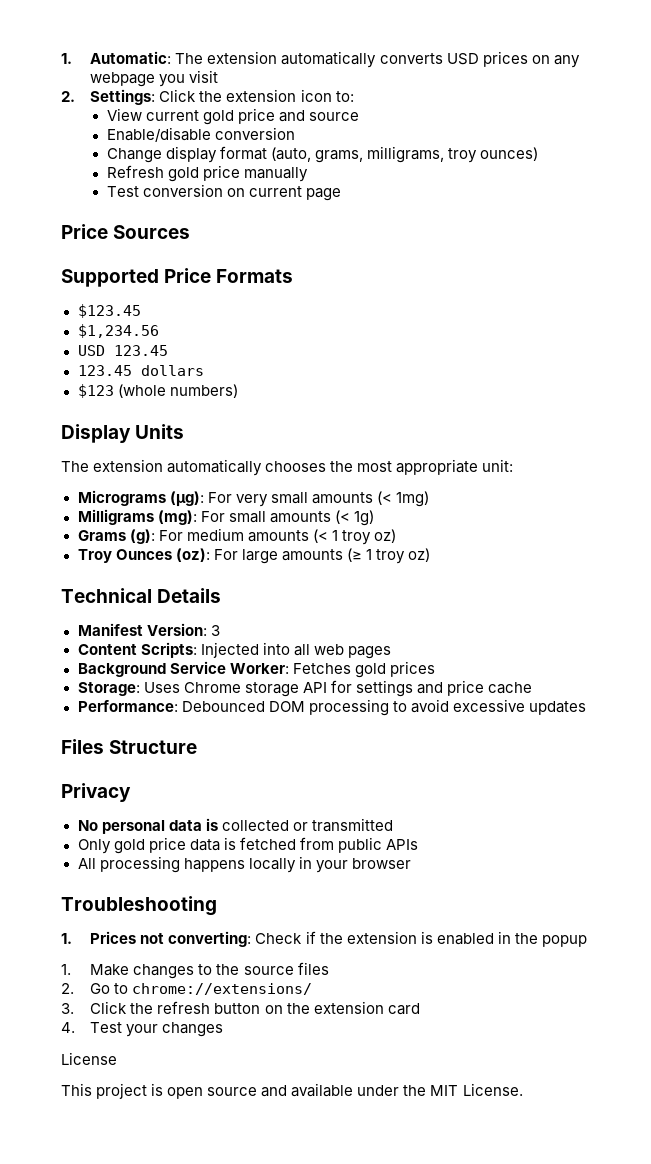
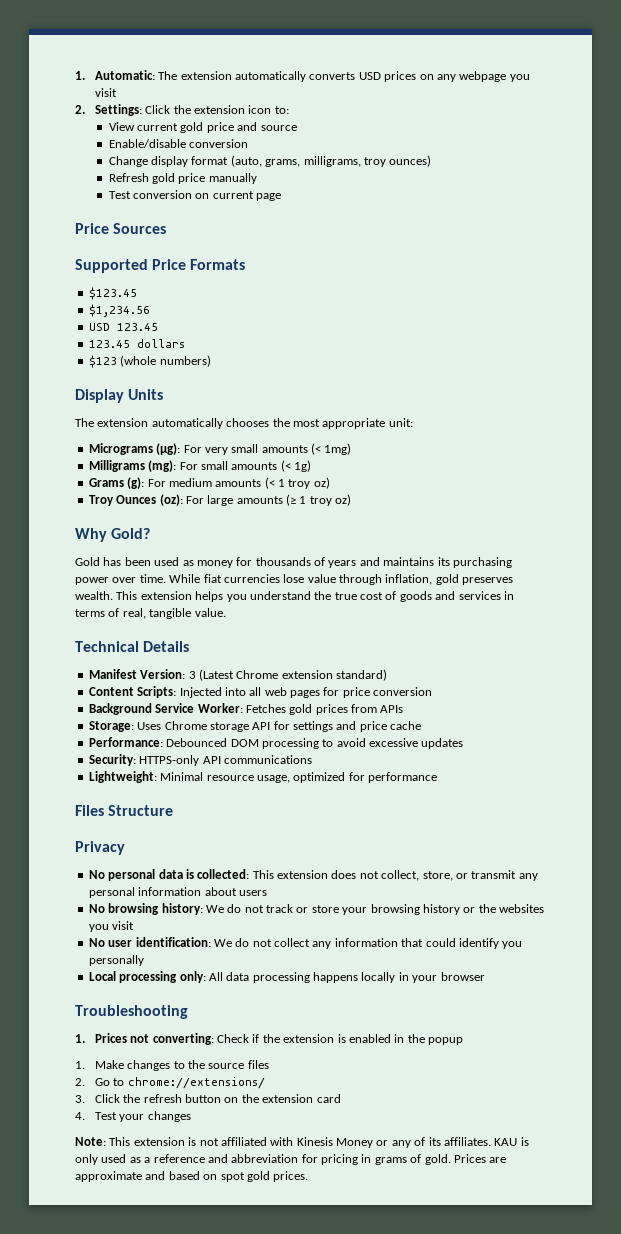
+ Why Gold?
+ Gold has been used as money for thousands of years and maintains its purchasing power over time. While fiat currencies lose value through inflation, gold preserves wealth. This extension helps you understand the true cost of goods and services in terms of real, tangible value.
- Manifest Version: 3
+ Manifest Version: 3 (Latest Chrome extension standard)
- Content Scripts: Injected into all web pages
+ Content Scripts: Injected into all web pages for price conversion
- Background Service Worker: Fetches gold prices
+ Background Service Worker: Fetches gold prices from APIs
+ Security: HTTPS-only API communications
+ Lightweight: Minimal resource usage, optimized for performance
- No personal data is collected or transmitted
- Only gold price data is fetched from public APIs
- All processing happens locally in your browser
+ No personal data is collected: This extension does not collect, store, or transmit any personal information about users
+ No browsing history: We do not track or store your browsing history or the websites you visit
+ No user identification: We do not collect any information that could identify you personally
+ Local processing only: All data processing happens locally in your browser
- License
- This project is open source and available under the MIT License.
+ Note: This extension is not affiliated with Kinesis Money or any of its affiliates. KAU is only used as a reference and abbreviation for pricing in grams of gold. Prices are approximate and based on spot gold prices.

